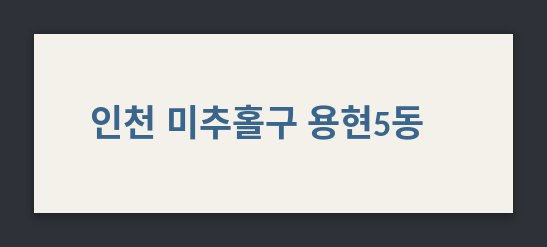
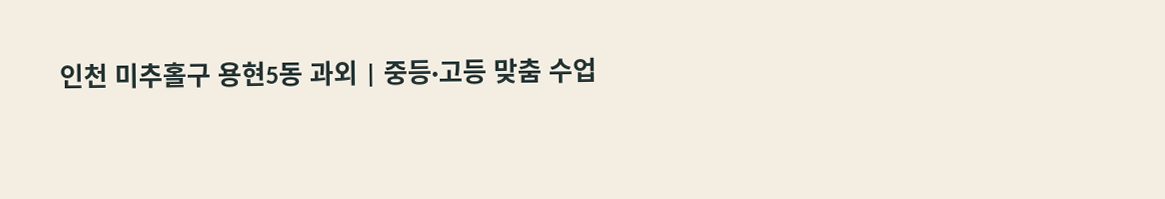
- 인천 미추홀구 용현5동
+ 인천 미추홀구 용현5동 과외 | 중등·고등 맞춤 수업

